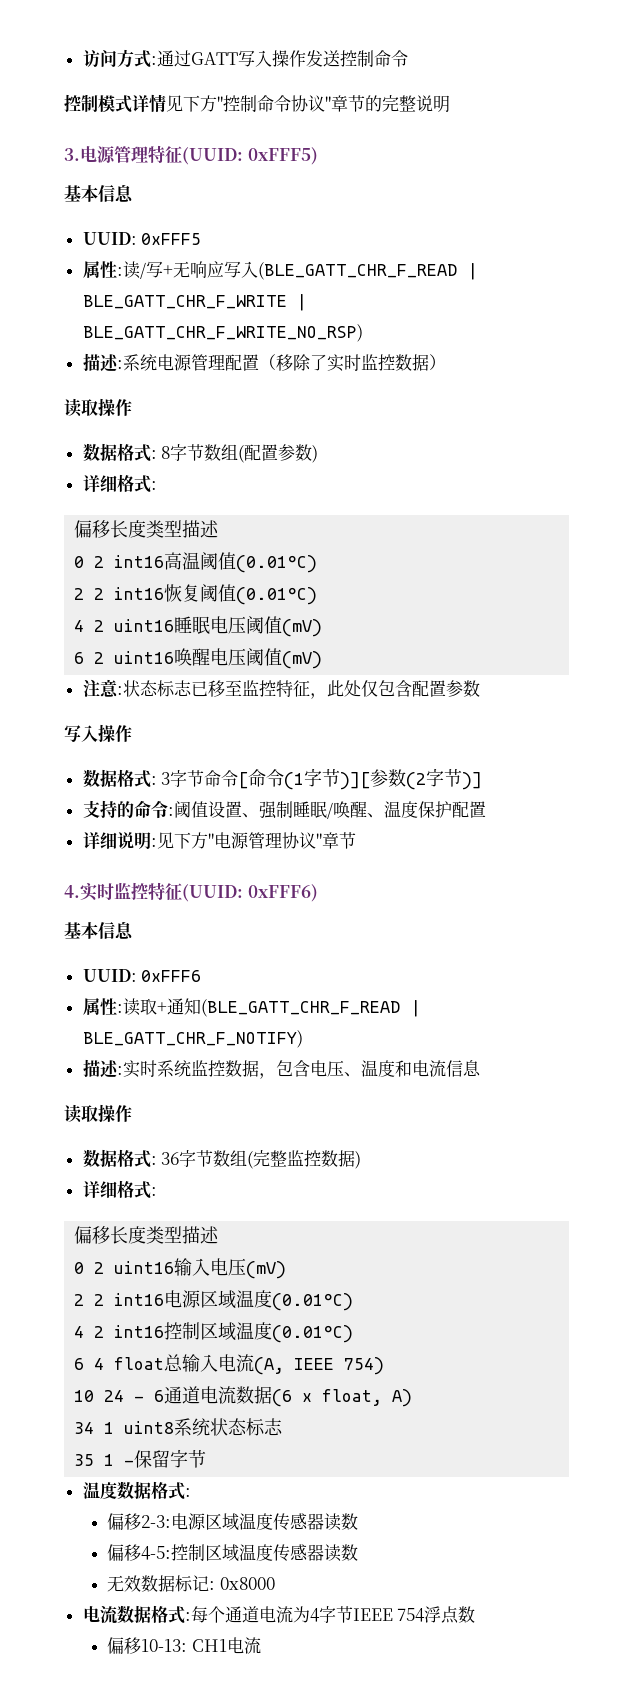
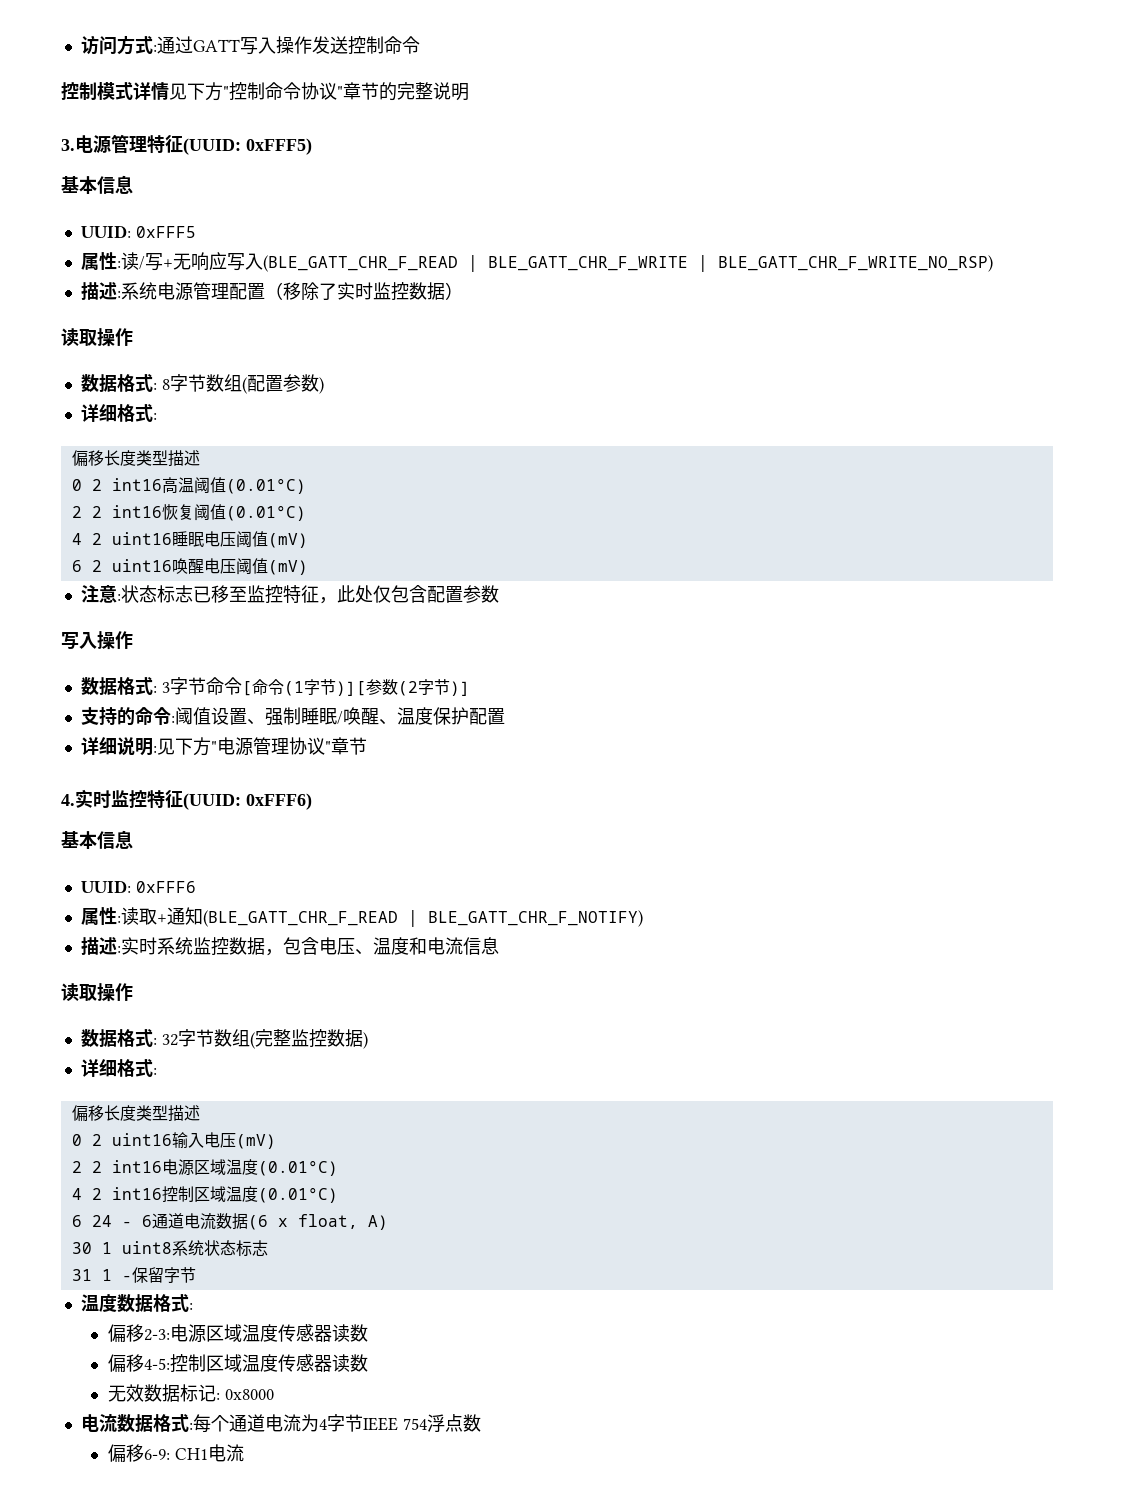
- 数据格式: 36字节数组(完整监控数据)
+ 数据格式: 32字节数组(完整监控数据)
- 6 4 float总输入电流(A, IEEE 754)
- 10 24 - 6通道电流数据(6 x float, A)
+ 6 24 - 6通道电流数据(6 x float, A)
- 34 1 uint8系统状态标志
+ 30 1 uint8系统状态标志
- 35 1 -保留字节
+ 31 1 -保留字节
- 偏移10-13: CH1电流
+ 偏移6-9: CH1电流

